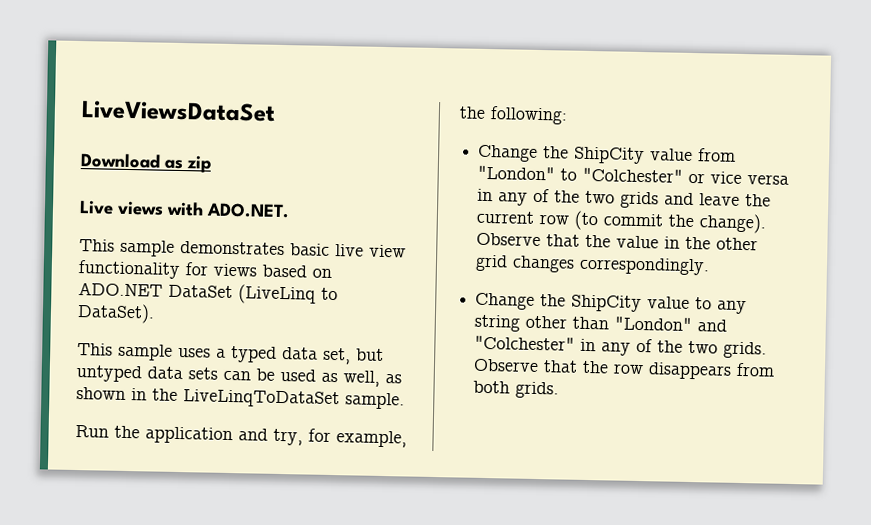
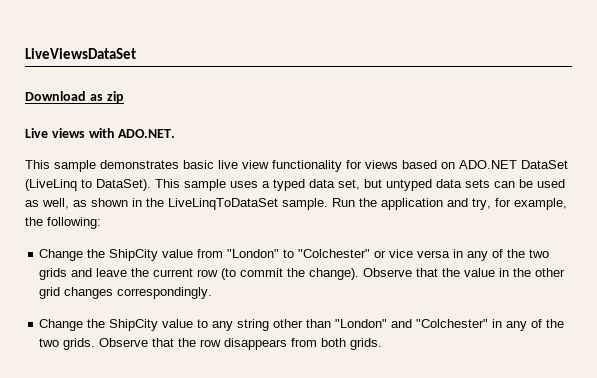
- This sample demonstrates basic live view functionality for views based on ADO.NET DataSet (LiveLinq to DataSet).
- This sample uses a typed data set, but untyped data sets can be used as well, as shown in the LiveLinqToDataSet sample.
- Run the application and try, for example, the following:
+ This sample demonstrates basic live view functionality for views based on ADO.NET DataSet (LiveLinq to DataSet). This sample uses a typed data set, but untyped data sets can be used as well, as shown in the LiveLinqToDataSet sample. Run the application and try, for example, the following:

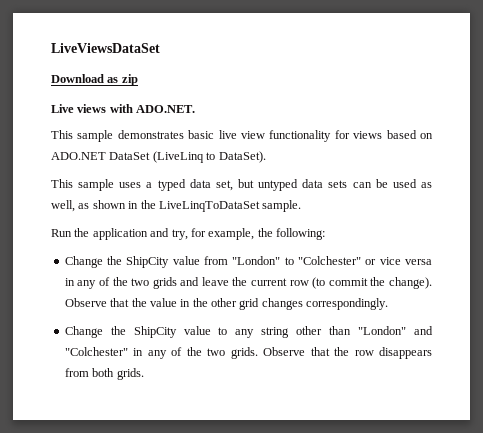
- This sample demonstrates basic live view functionality for views based on ADO.NET DataSet (LiveLinq to DataSet). This sample uses a typed data set, but untyped data sets can be used as well, as shown in the LiveLinqToDataSet sample. Run the application and try, for example, the following:
+ This sample demonstrates basic live view functionality for views based on ADO.NET DataSet (LiveLinq to DataSet).
+ This sample uses a typed data set, but untyped data sets can be used as well, as shown in the LiveLinqToDataSet sample.
+ Run the application and try, for example, the following:

